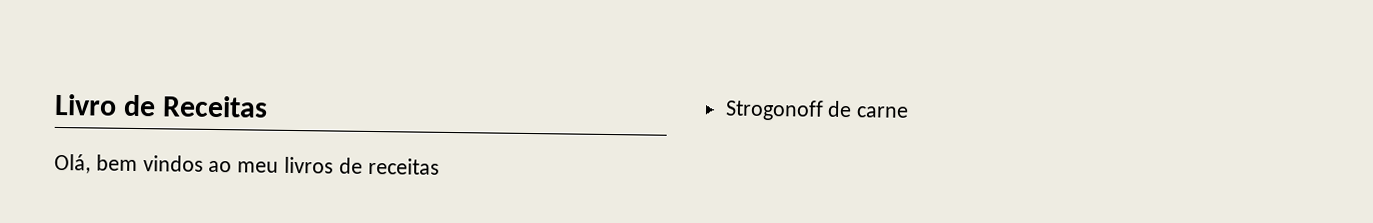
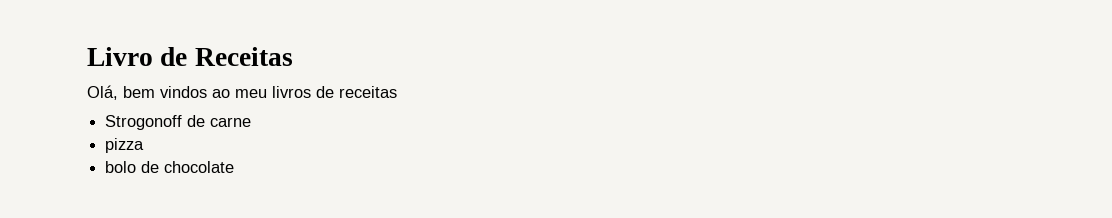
+ pizza
+ bolo de chocolate

